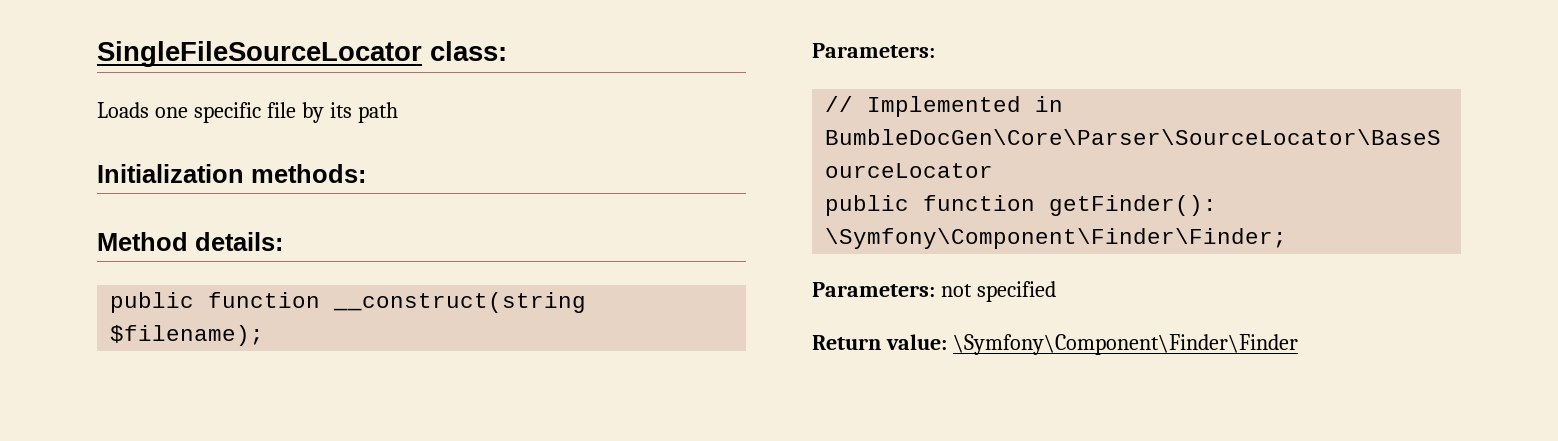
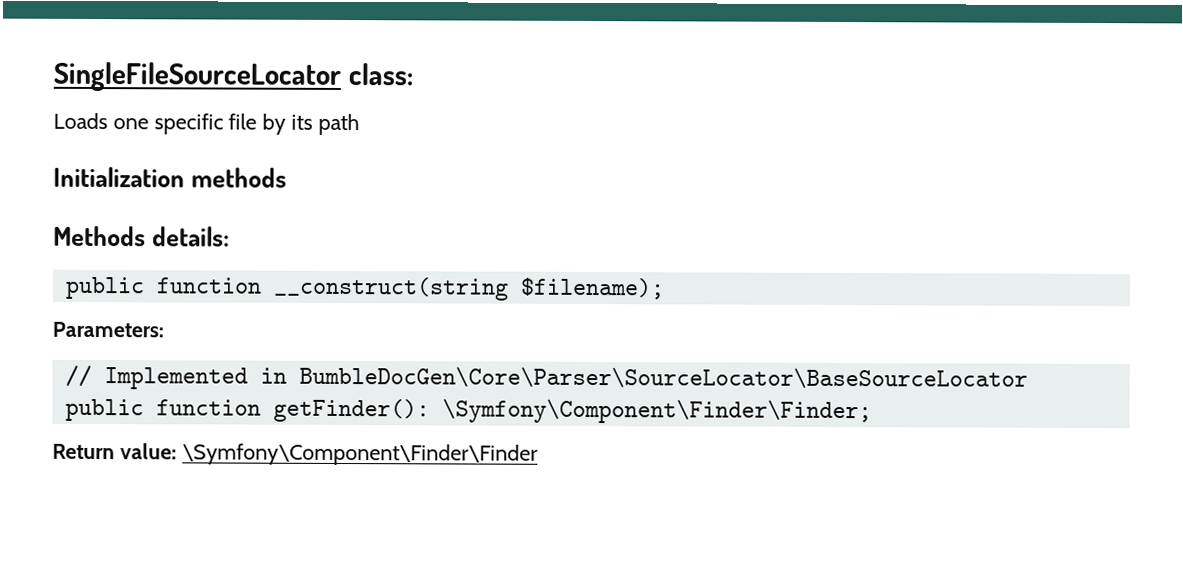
- Initialization methods:
- Method details:
+ Initialization methods
+ Methods details:
- Parameters: not specified

